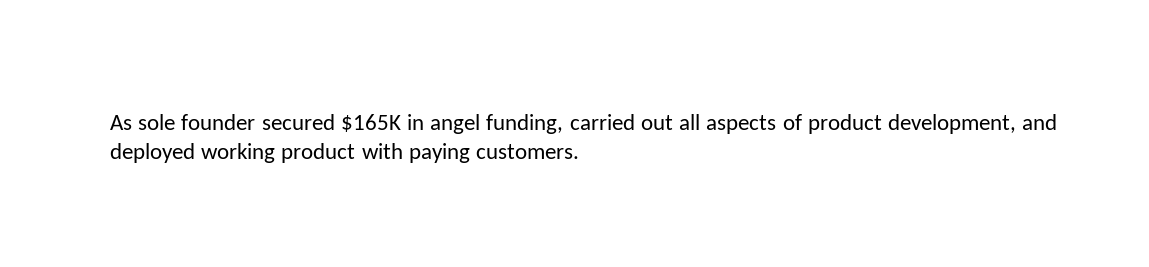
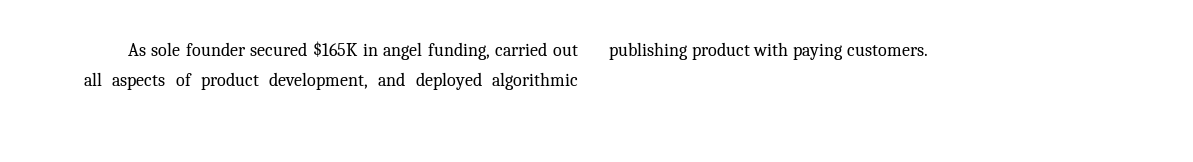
- As sole founder secured $165K in angel funding, carried out all aspects of product development, and deployed working product with paying customers.
+ As sole founder secured $165K in angel funding, carried out all aspects of product development, and deployed algorithmic publishing product with paying customers.

